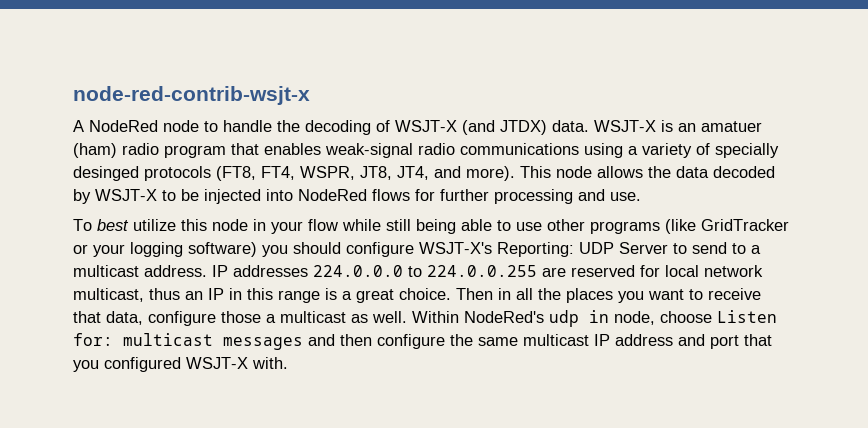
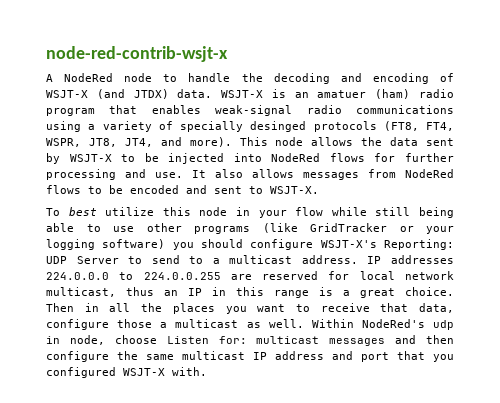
- A NodeRed node to handle the decoding of WSJT-X (and JTDX) data.
+ A NodeRed node to handle the decoding and encoding of WSJT-X (and JTDX) data.
- This node allows the data decoded by WSJT-X to be injected into NodeRed flows for further processing and use.
+ This node allows the data sent by WSJT-X to be injected into NodeRed flows for further processing and use. It also allows messages from NodeRed flows to be encoded and sent to WSJT-X.

